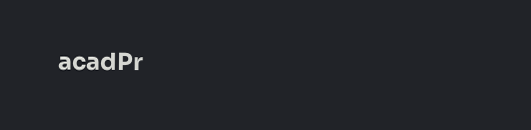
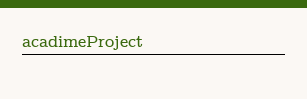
- acadPr
+ acadimeProject

